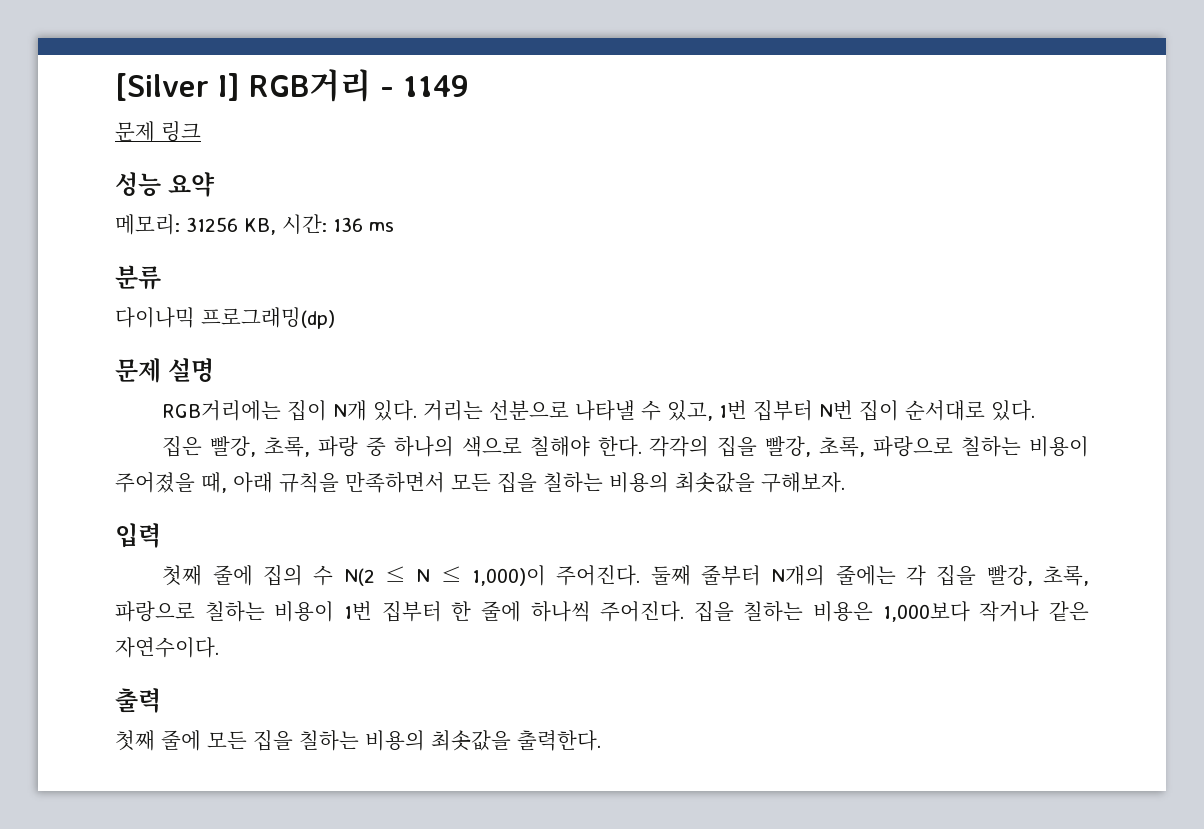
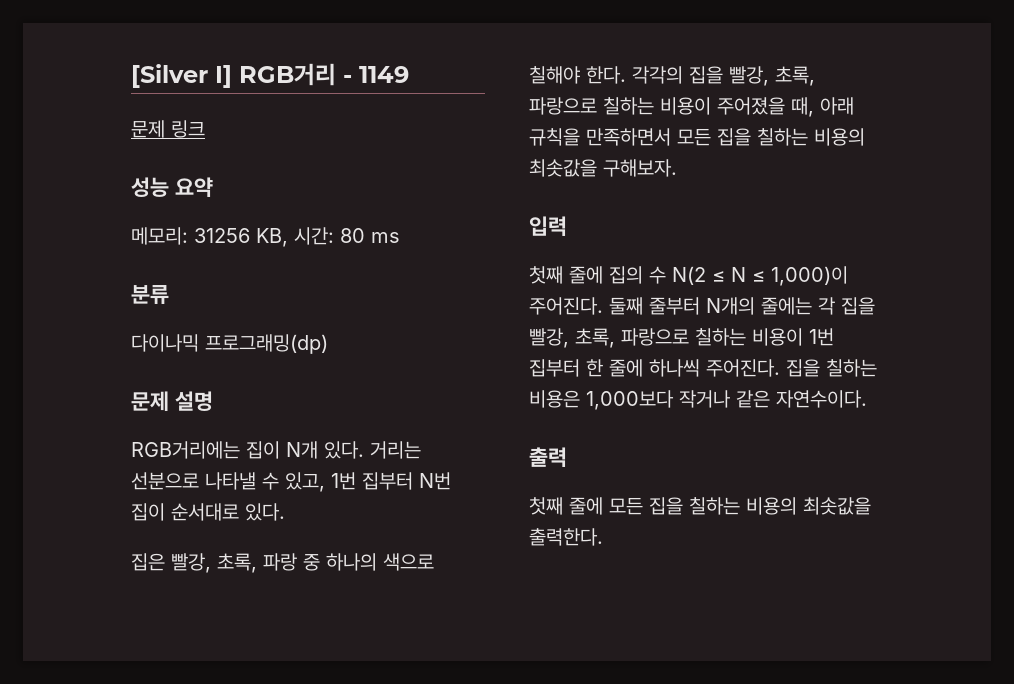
- 메모리: 31256 KB, 시간: 136 ms
+ 메모리: 31256 KB, 시간: 80 ms

